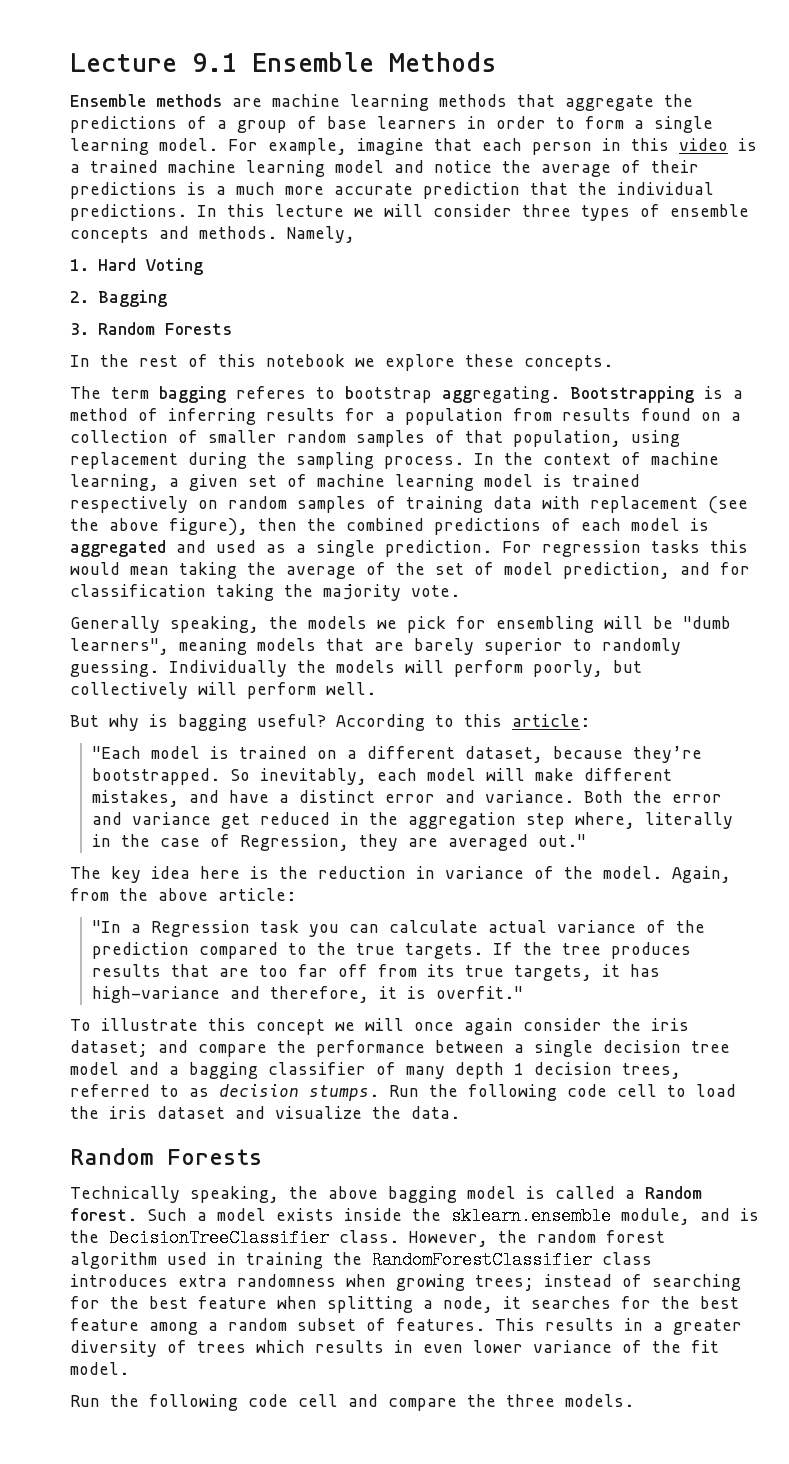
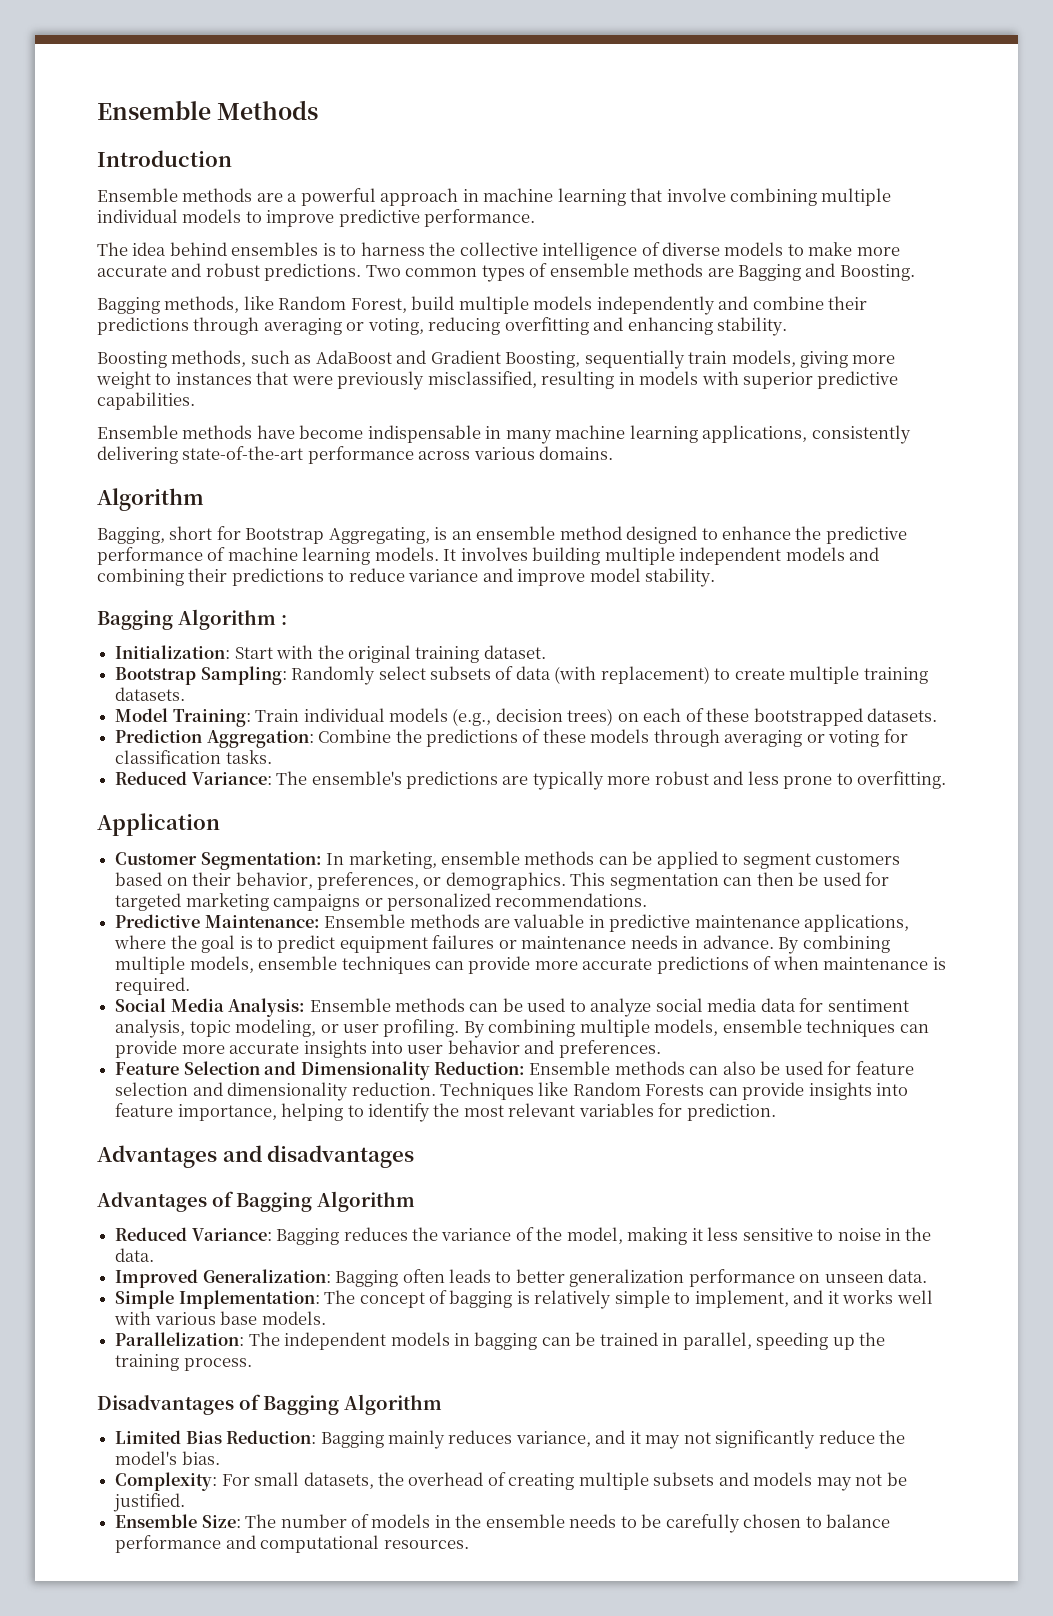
- Lecture 9.1 Ensemble Methods
+ Ensemble Methods
- Ensemble methods are machine learning methods that aggregate the predictions of a group of base learners in order to form a single learning model. For example, imagine that each person in this video is a trained machine learning model and notice the average of their predictions is a much more accurate prediction that the individual predictions. In this lecture we will consider three types of ensemble concepts and methods. Namely,
- 1. Hard Voting
- 2. Bagging
- 3. Random Forests
- In the rest of this notebook we explore these concepts.
- The term bagging referes to bootstrap aggregating. Bootstrapping is a method of inferring results for a population from results found on a collection of smaller random samples of that population, using replacement during the sampling process. In the context of machine learning, a given set of machine learning model is trained respectively on random samples of training data with replacement (see the above figure), then the combined predictions of each model is aggregated and used as a single prediction. For regression tasks this would mean taking the average of the set of model prediction, and for classification taking the majority vote.
- Generally speaking, the models we pick for ensembling will be "dumb learners", meaning models that are barely superior to randomly guessing. Individually the models will perform poorly, but collectively will perform well.
- But why is bagging useful? According to this article:
- "Each model is trained on a different dataset, because they’re bootstrapped. So inevitably, each model will make different mistakes, and have a distinct error and variance. Both the error and variance get reduced in the aggregation step where, literally in the case of Regression, they are averaged out."
- The key idea here is the reduction in variance of the model. Again, from the above article:
- "In a Regression task you can calculate actual variance of the prediction compared to the true targets. If the tree produces results that are too far off from its true targets, it has high-variance and therefore, it is overfit."
- To illustrate this concept we will once again consider the iris dataset; and compare the performance between a single decision tree model and a bagging classifier of many depth 1 decision trees, referred to as decision stumps. Run the following code cell to load the iris dataset and visualize the data.
- Random Forests
- Technically speaking, the above bagging model is called a Random forest. Such a model exists inside the sklearn.ensemble module, and is the DecisionTreeClassifier class. However, the random forest algorithm used in training the RandomForestClassifier class introduces extra randomness when growing trees; instead of searching for the best feature when splitting a node, it searches for the best feature among a random subset of features. This results in a greater diversity of trees which results in even lower variance of the fit model.
- Run the following code cell and compare the three models.
+ Introduction
+ Ensemble methods are a powerful approach in machine learning that involve combining multiple individual models to improve predictive performance.
+ The idea behind ensembles is to harness the collective intelligence of diverse models to make more accurate and robust predictions. Two common types of ensemble methods are Bagging and Boosting.
+ Bagging methods, like Random Forest, build multiple models independently and combine their predictions through averaging or voting, reducing overfitting and enhancing stability.
+ Boosting methods, such as AdaBoost and Gradient Boosting, sequentially train models, giving more weight to instances that were previously misclassified, resulting in models with superior predictive capabilities.
+ Ensemble methods have become indispensable in many machine learning applications, consistently delivering state-of-the-art performance across various domains.
+ Algorithm
+ Bagging, short for Bootstrap Aggregating, is an ensemble method designed to enhance the predictive performance of machine learning models. It involves building multiple independent models and combining their predictions to reduce variance and improve model stability.
+ Bagging Algorithm :
+ Initialization: Start with the original training dataset.
+ Bootstrap Sampling: Randomly select subsets of data (with replacement) to create multiple training datasets.
+ Model Training: Train individual models (e.g., decision trees) on each of these bootstrapped datasets.
+ Prediction Aggregation: Combine the predictions of these models through averaging or voting for classification tasks.
+ Reduced Variance: The ensemble's predictions are typically more robust and less prone to overfitting.
+ Application
+ Customer Segmentation: In marketing, ensemble methods can be applied to segment customers based on their behavior, preferences, or demographics. This segmentation can then be used for targeted marketing campaigns or personalized recommendations.
+ Predictive Maintenance: Ensemble methods are valuable in predictive maintenance applications, where the goal is to predict equipment failures or maintenance needs in advance. By combining multiple models, ensemble techniques can provide more accurate predictions of when maintenance is required.
+ Social Media Analysis: Ensemble methods can be used to analyze social media data for sentiment analysis, topic modeling, or user profiling. By combining multiple models, ensemble techniques can provide more accurate insights into user behavior and preferences.
+ Feature Selection and Dimensionality Reduction: Ensemble methods can also be used for feature selection and dimensionality reduction. Techniques like Random Forests can provide insights into feature importance, helping to identify the most relevant variables for prediction.
+ Advantages and disadvantages
+ Advantages of Bagging Algorithm
+ Reduced Variance: Bagging reduces the variance of the model, making it less sensitive to noise in the data.
+ Improved Generalization: Bagging often leads to better generalization performance on unseen data.
+ Simple Implementation: The concept of bagging is relatively simple to implement, and it works well with various base models.
+ Parallelization: The independent models in bagging can be trained in parallel, speeding up the training process.
+ Disadvantages of Bagging Algorithm
+ Limited Bias Reduction: Bagging mainly reduces variance, and it may not significantly reduce the model's bias.
+ Complexity: For small datasets, the overhead of creating multiple subsets and models may not be justified.
+ Ensemble Size: The number of models in the ensemble needs to be carefully chosen to balance performance and computational resources.

